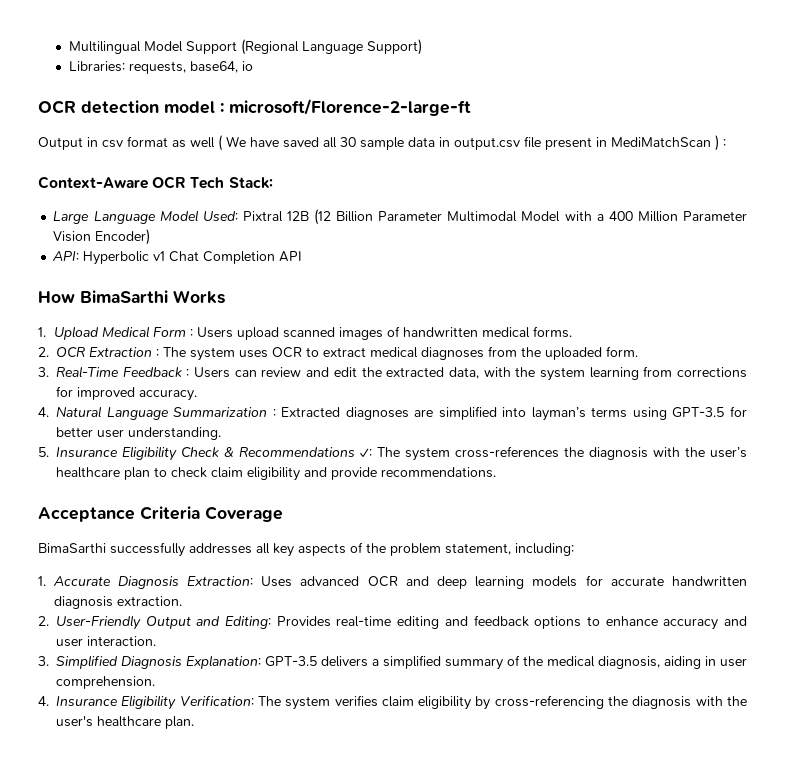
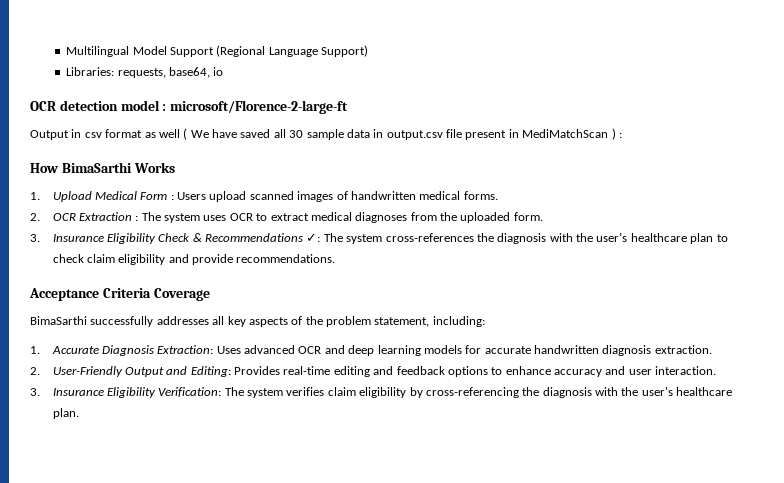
- Context-Aware OCR Tech Stack:
- Large Language Model Used: Pixtral 12B (12 Billion Parameter Multimodal Model with a 400 Million Parameter Vision Encoder)
- API: Hyperbolic v1 Chat Completion API
- 3. Real-Time Feedback : Users can review and edit the extracted data, with the system learning from corrections for improved accuracy.
- 4. Natural Language Summarization : Extracted diagnoses are simplified into layman’s terms using GPT-3.5 for better user understanding.
- 5. Insurance Eligibility Check & Recommendations ✓: The system cross-references the diagnosis with the user’s healthcare plan to check claim eligibility and provide recommendations.
+ 3. Insurance Eligibility Check & Recommendations ✓: The system cross-references the diagnosis with the user’s healthcare plan to check claim eligibility and provide recommendations.
- 3. Simplified Diagnosis Explanation: GPT-3.5 delivers a simplified summary of the medical diagnosis, aiding in user comprehension.
- 4. Insurance Eligibility Verification: The system verifies claim eligibility by cross-referencing the diagnosis with the user's healthcare plan.
+ 3. Insurance Eligibility Verification: The system verifies claim eligibility by cross-referencing the diagnosis with the user's healthcare plan.

